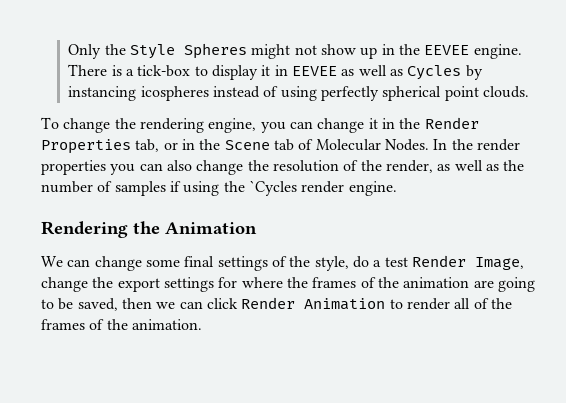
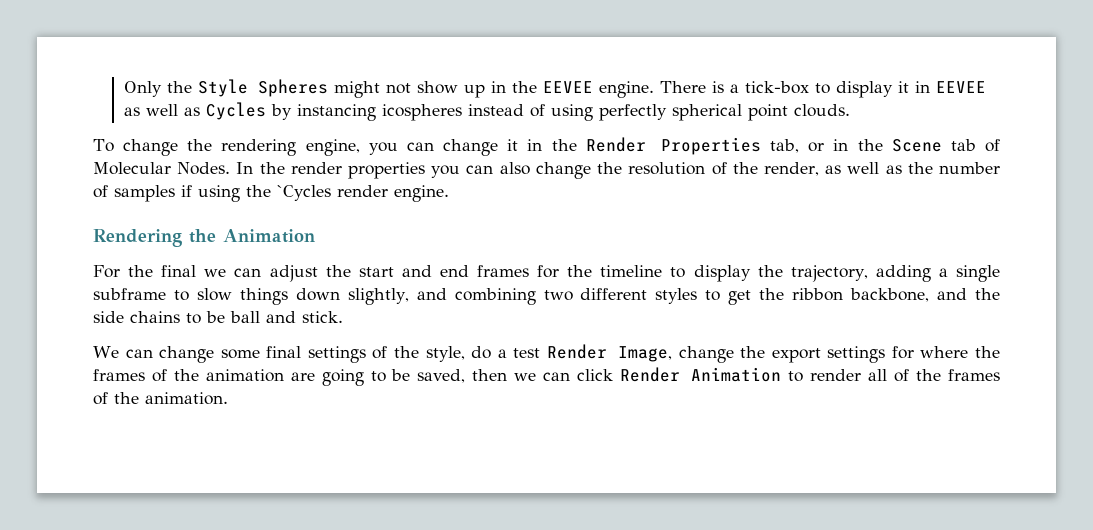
+ For the final we can adjust the start and end frames for the timeline to display the trajectory, adding a single subframe to slow things down slightly, and combining two different styles to get the ribbon backbone, and the side chains to be ball and stick.

